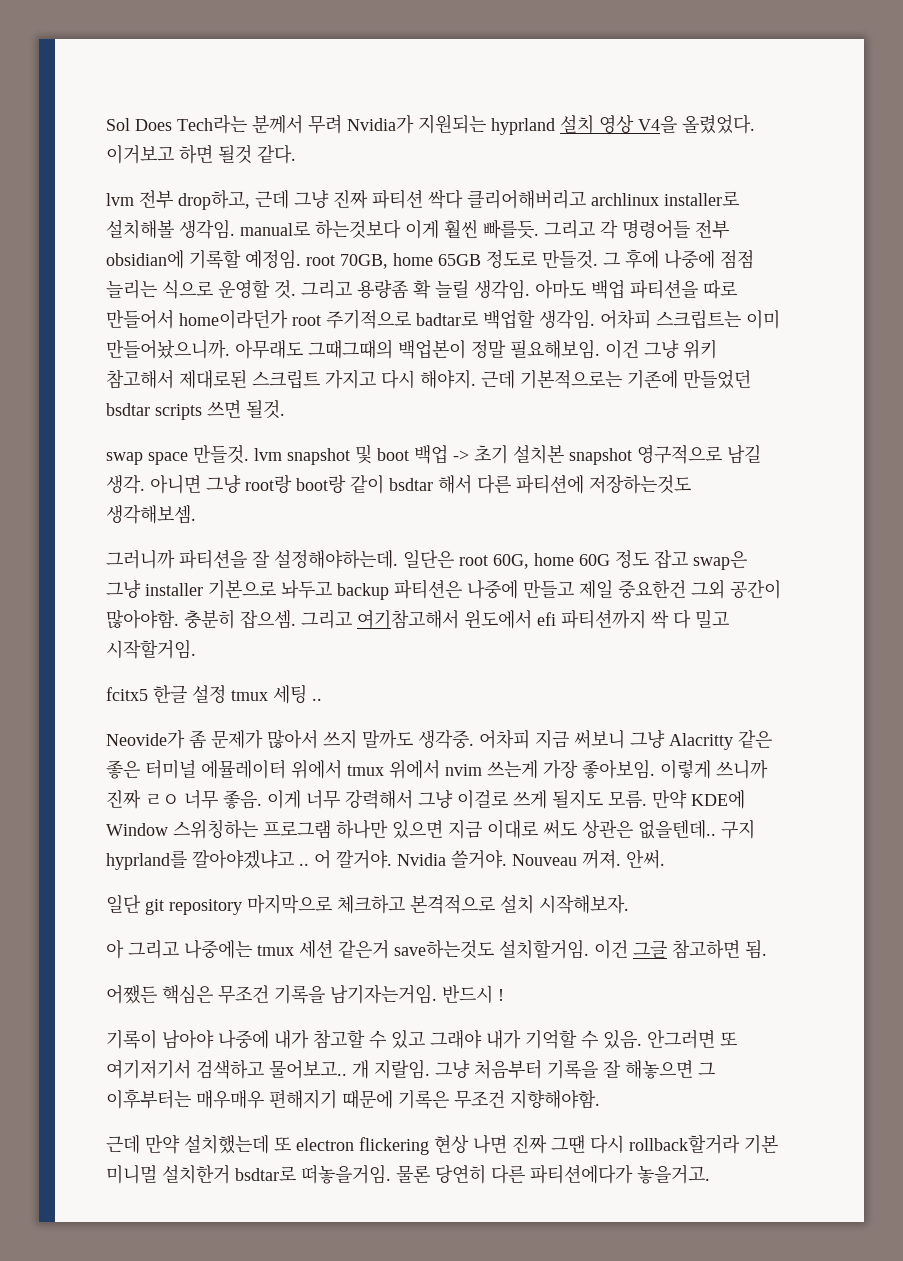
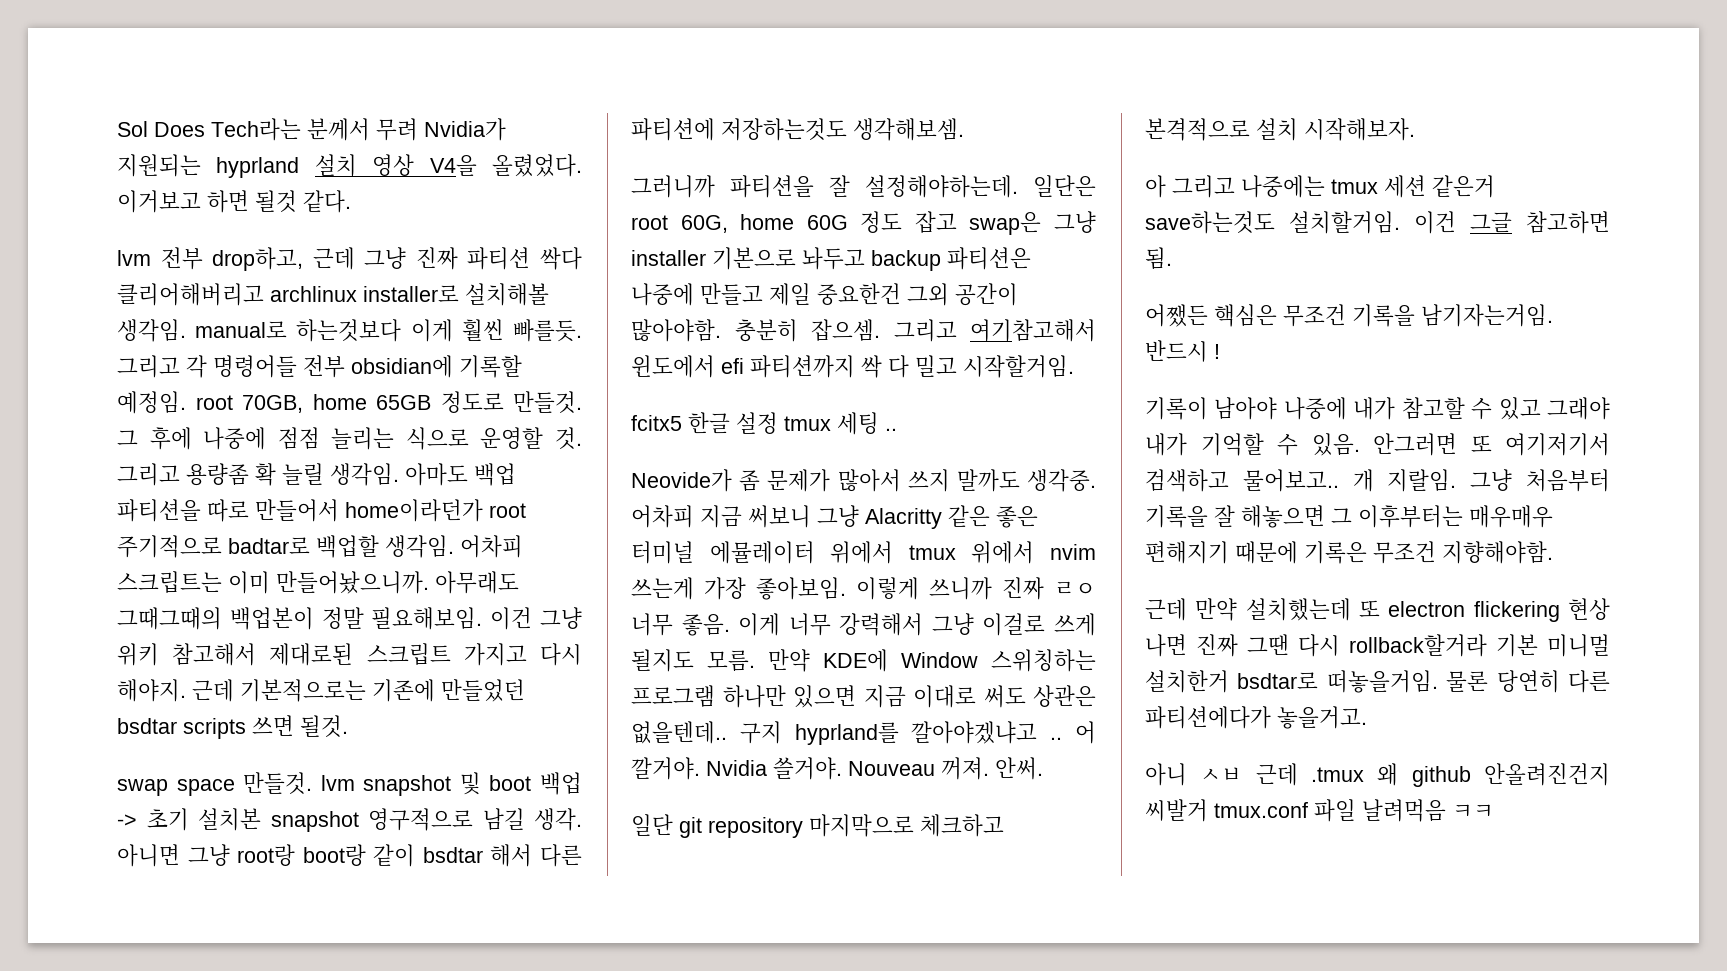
+ 아니 ㅅㅂ 근데 .tmux 왜 github 안올려진건지 씨발거 tmux.conf 파일 날려먹음 ㅋㅋ

